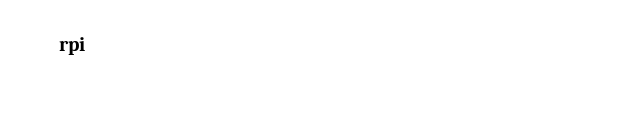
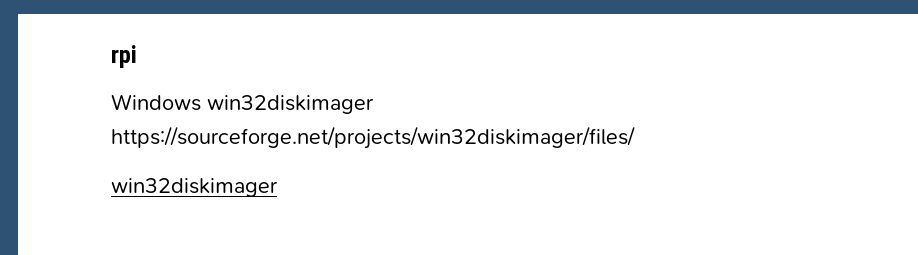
+ Windows win32diskimager https://sourceforge.net/projects/win32diskimager/files/
+ win32diskimager

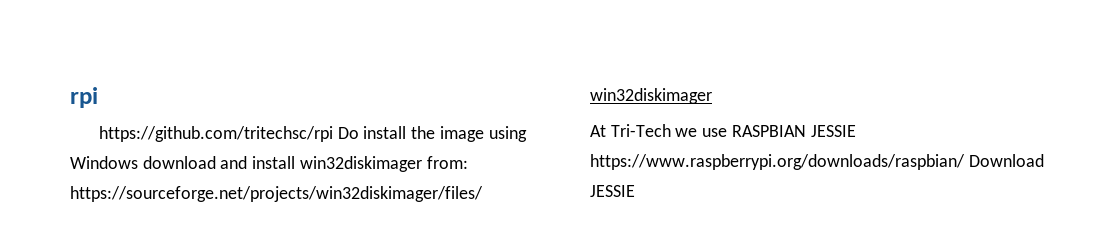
- Windows win32diskimager https://sourceforge.net/projects/win32diskimager/files/
- win32diskimager
+ https://github.com/tritechsc/rpi Do install the image using Windows download and install win32diskimager from: https://sourceforge.net/projects/win32diskimager/files/ win32diskimager
+ At Tri-Tech we use RASPBIAN JESSIE https://www.raspberrypi.org/downloads/raspbian/ Download JESSIE

